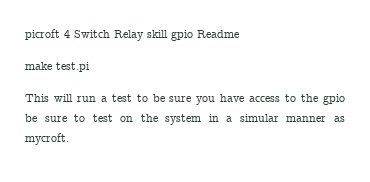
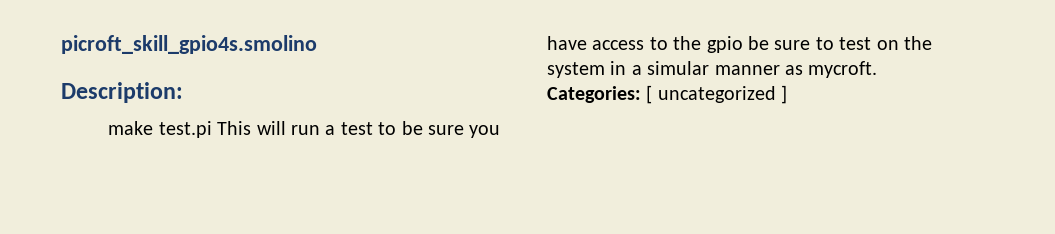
- picroft 4 Switch Relay skill gpio Readme
+ picroft_skill_gpio4s.smolino
+ Description:
- make test.pi
- This will run a test to be sure you have access to the gpio be sure to test on the system in a simular manner as mycroft.
+ make test.pi This will run a test to be sure you have access to the gpio be sure to test on the system in a simular manner as mycroft.
+ Categories: [ uncategorized ]

